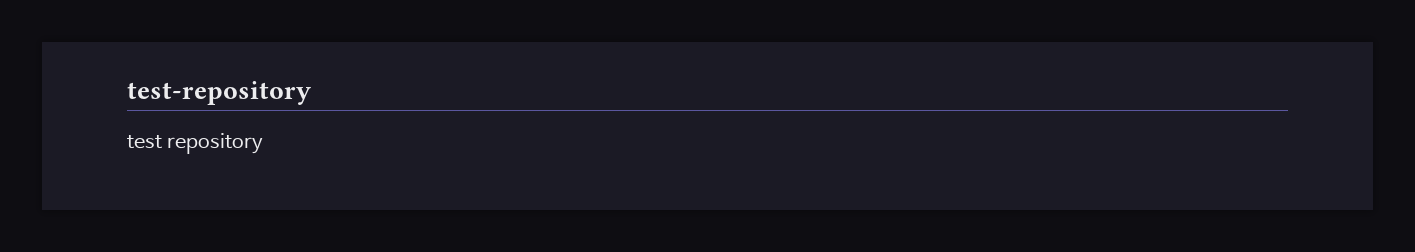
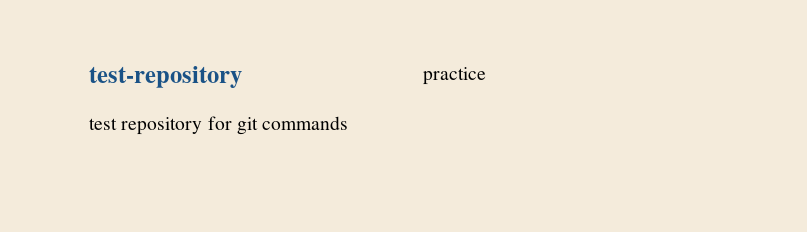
- test repository
+ test repository for git commands practice

